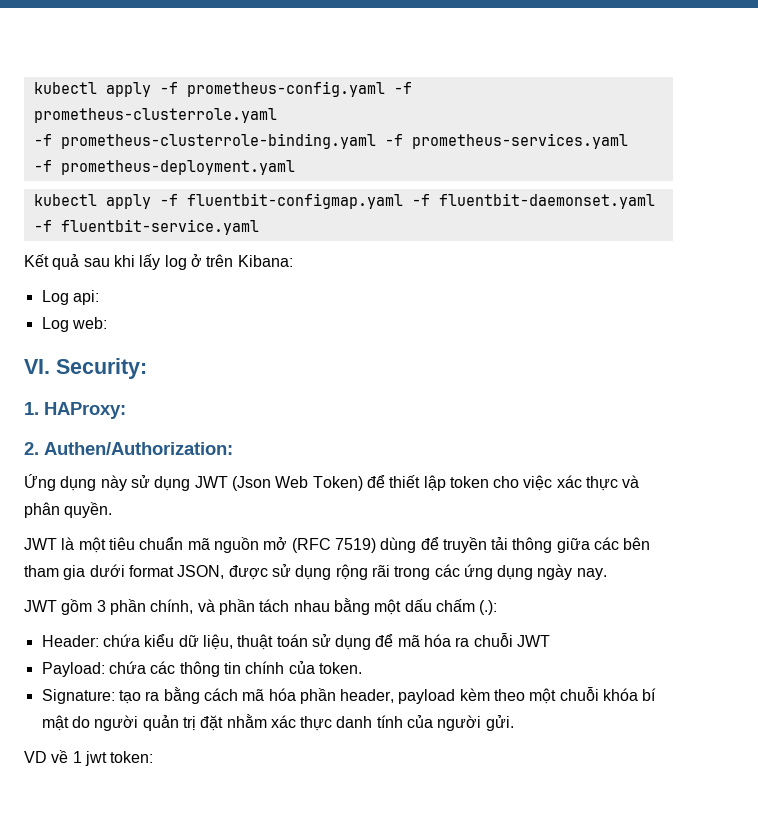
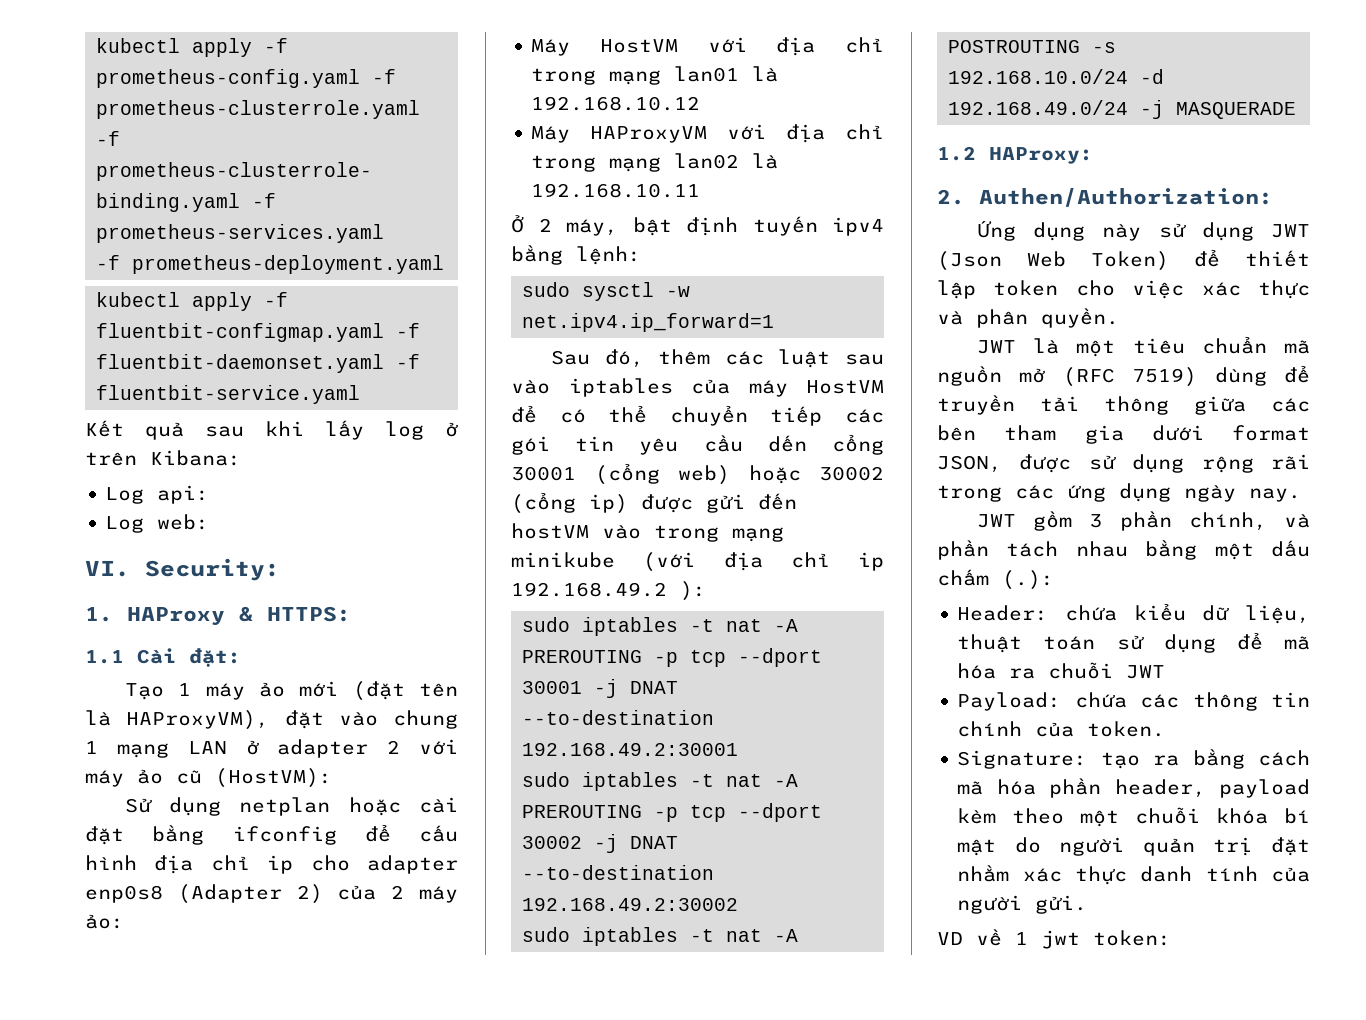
- 1. HAProxy:
+ 1. HAProxy & HTTPS:
+ 1.1 Cài đặt:
+ Tạo 1 máy ảo mới (đặt tên là HAProxyVM), đặt vào chung 1 mạng LAN ở adapter 2 với máy ảo cũ (HostVM):
+ Sử dụng netplan hoặc cài đặt bằng ifconfig để cấu hình địa chỉ ip cho adapter enp0s8 (Adapter 2) của 2 máy ảo:
+ Máy HostVM với địa chỉ trong mạng lan01 là 192.168.10.12
+ Máy HAProxyVM với địa chỉ trong mạng lan02 là 192.168.10.11
+ Ở 2 máy, bật định tuyến ipv4 bằng lệnh:
+ sudo sysctl -w net.ipv4.ip_forward=1
+ Sau đó, thêm các luật sau vào iptables của máy HostVM để có thể chuyển tiếp các gói tin yêu cầu dến cổng 30001 (cổng web) hoặc 30002 (cổng ip) được gửi đến hostVM vào trong mạng minikube (với địa chỉ ip 192.168.49.2 ):
+ sudo iptables -t nat -A PREROUTING -p tcp --dport 30001 -j DNAT --to-destination 192.168.49.2:30001
+ sudo iptables -t nat -A PREROUTING -p tcp --dport 30002 -j DNAT --to-destination 192.168.49.2:30002
+ sudo iptables -t nat -A POSTROUTING -s 192.168.10.0/24 -d 192.168.49.0/24 -j MASQUERADE
+ 1.2 HAProxy:

